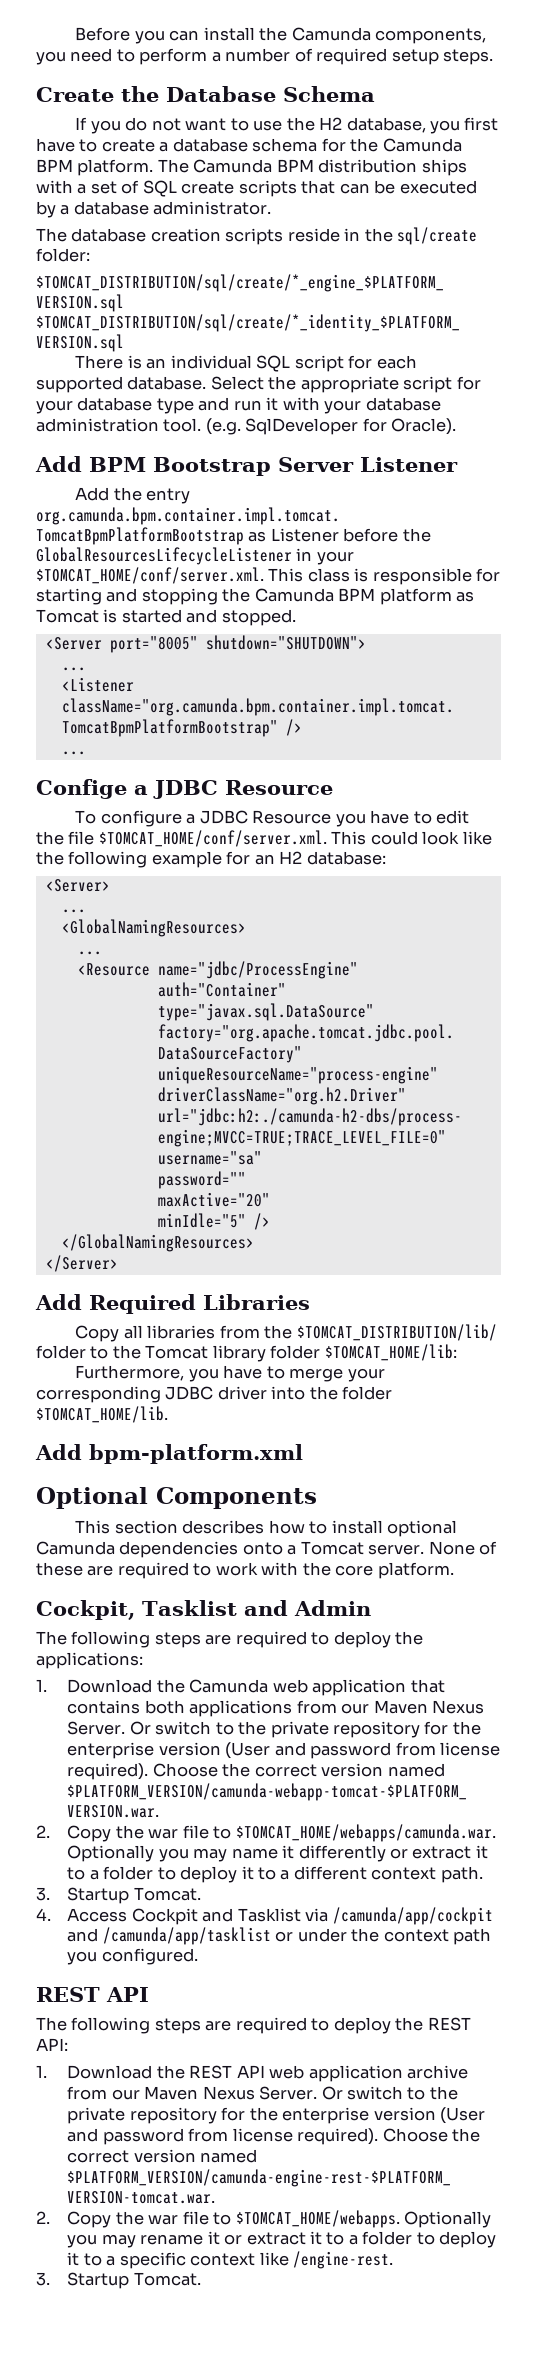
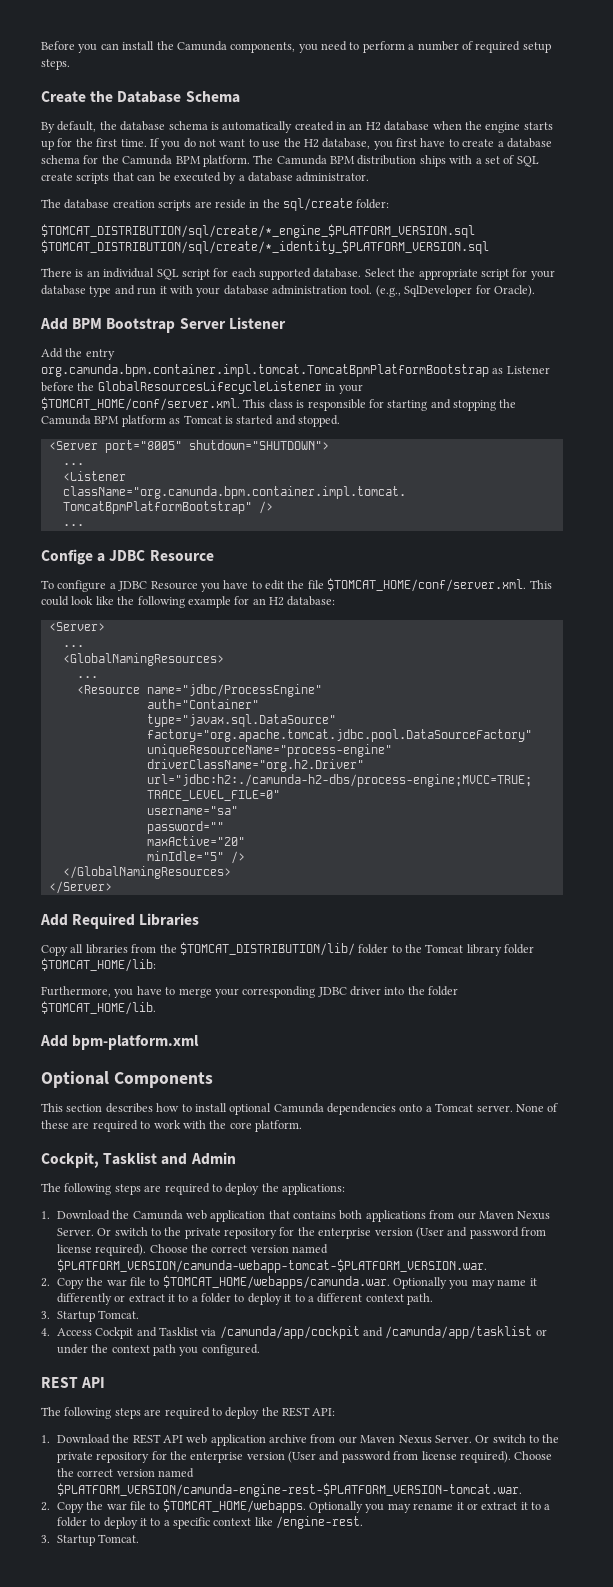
+ By default, the database schema is automatically created in an H2 database when the engine starts up for the first time.
- The database creation scripts reside in the sql/create folder:
+ The database creation scripts are reside in the sql/create folder:
- (e.g. SqlDeveloper for Oracle).
+ (e.g., SqlDeveloper for Oracle).

